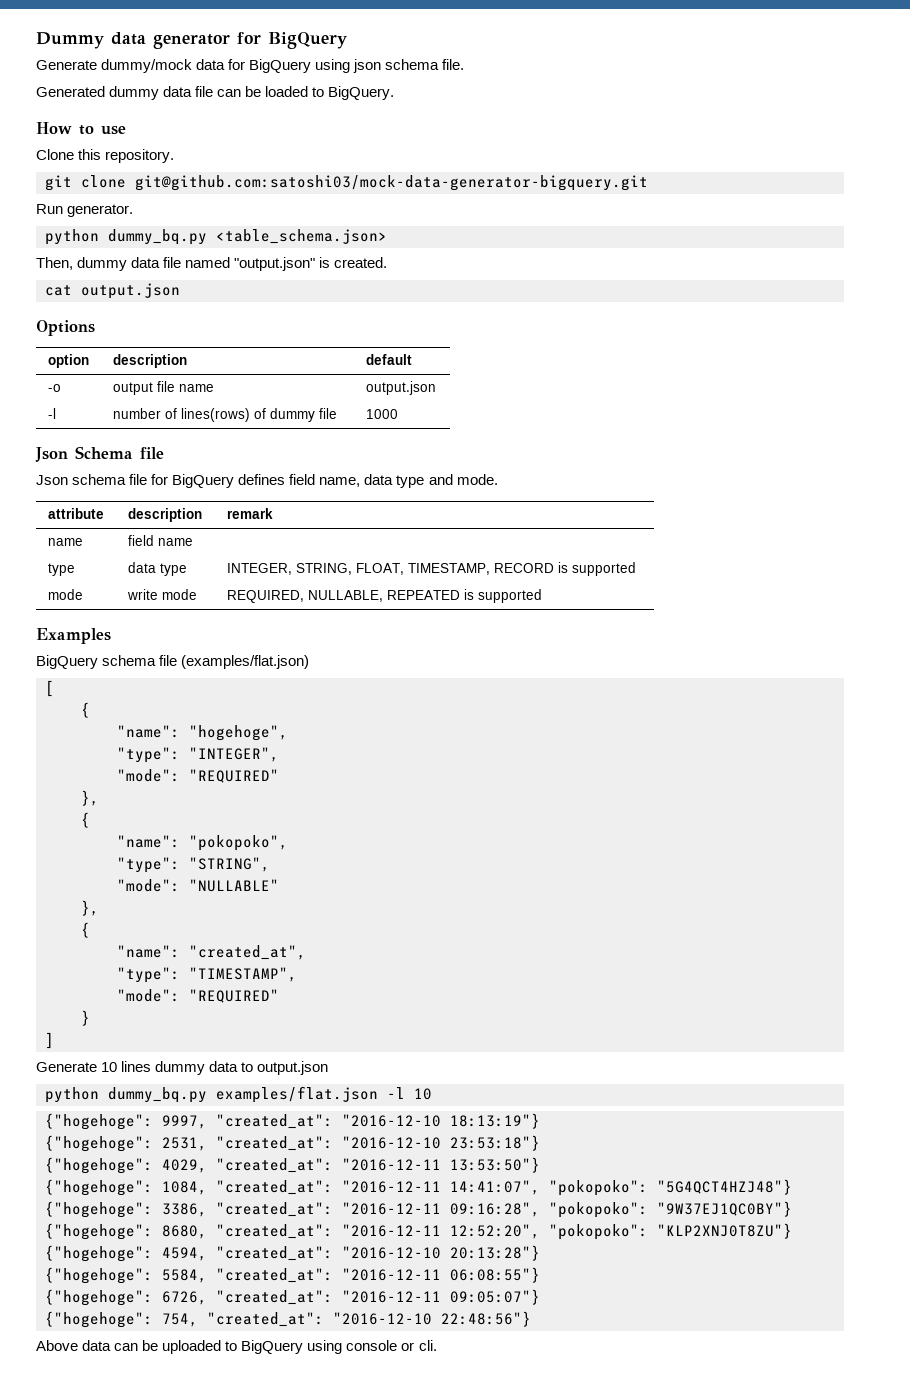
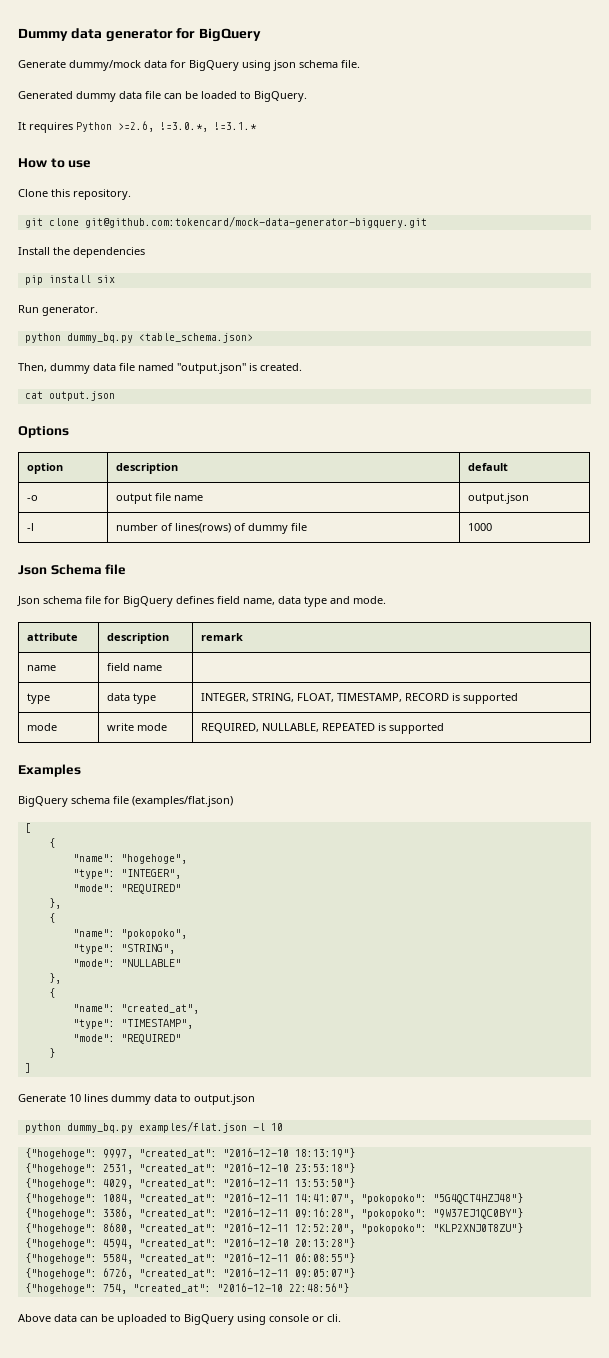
+ It requires Python >=2.6, !=3.0.*, !=3.1.*
- git clone git@github.com:satoshi03/mock-data-generator-bigquery.git
+ git clone git@github.com:tokencard/mock-data-generator-bigquery.git
+ Install the dependencies
+ pip install six

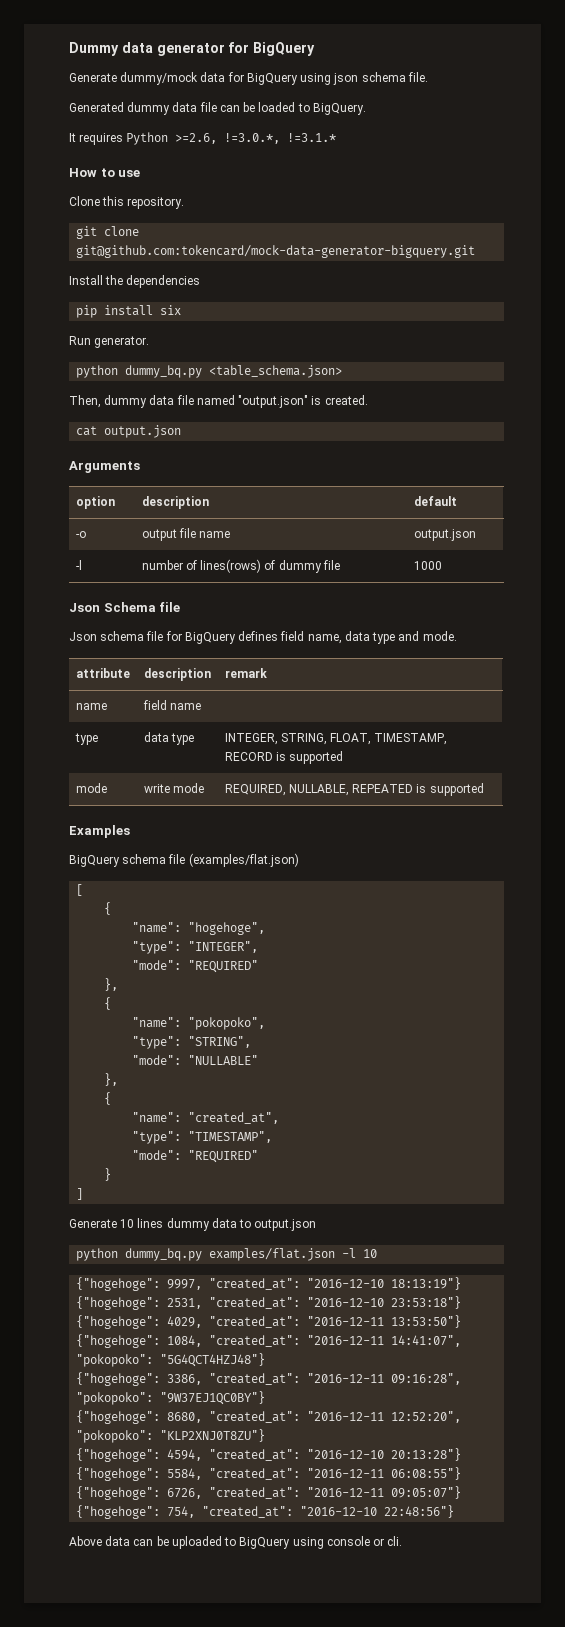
- Options
+ Arguments

